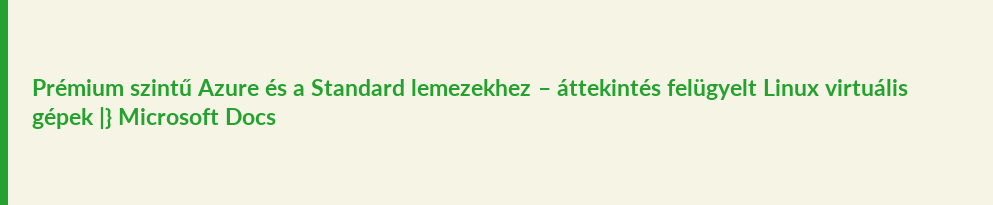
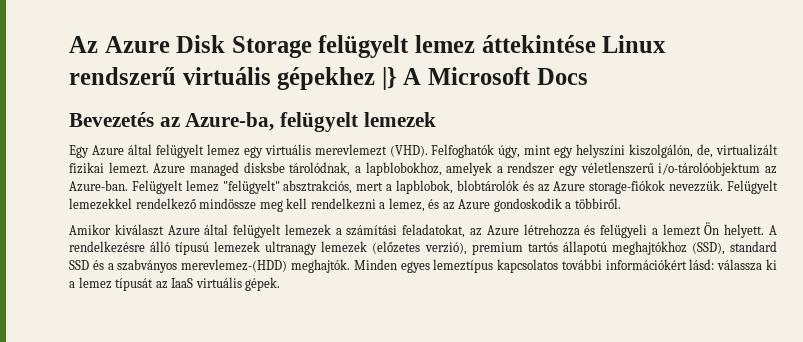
- Prémium szintű Azure és a Standard lemezekhez – áttekintés felügyelt Linux virtuális gépek |} Microsoft Docs
+ Az Azure Disk Storage felügyelt lemez áttekintése Linux rendszerű virtuális gépekhez |} A Microsoft Docs
+ Bevezetés az Azure-ba, felügyelt lemezek
+ Egy Azure által felügyelt lemez egy virtuális merevlemezt (VHD). Felfoghatók úgy, mint egy helyszíni kiszolgálón, de, virtualizált fizikai lemezt. Azure managed disksbe tárolódnak, a lapblobokhoz, amelyek a rendszer egy véletlenszerű i/o-tárolóobjektum az Azure-ban. Felügyelt lemez "felügyelt" absztrakciós, mert a lapblobok, blobtárolók és az Azure storage-fiókok nevezzük. Felügyelt lemezekkel rendelkező mindössze meg kell rendelkezni a lemez, és az Azure gondoskodik a többiről.
+ Amikor kiválaszt Azure által felügyelt lemezek a számítási feladatokat, az Azure létrehozza és felügyeli a lemezt Ön helyett. A rendelkezésre álló típusú lemezek ultranagy lemezek (előzetes verzió), premium tartós állapotú meghajtókhoz (SSD), standard SSD és a szabványos merevlemez-(HDD) meghajtók. Minden egyes lemeztípus kapcsolatos további információkért lásd: válassza ki a lemez típusát az IaaS virtuális gépek.

